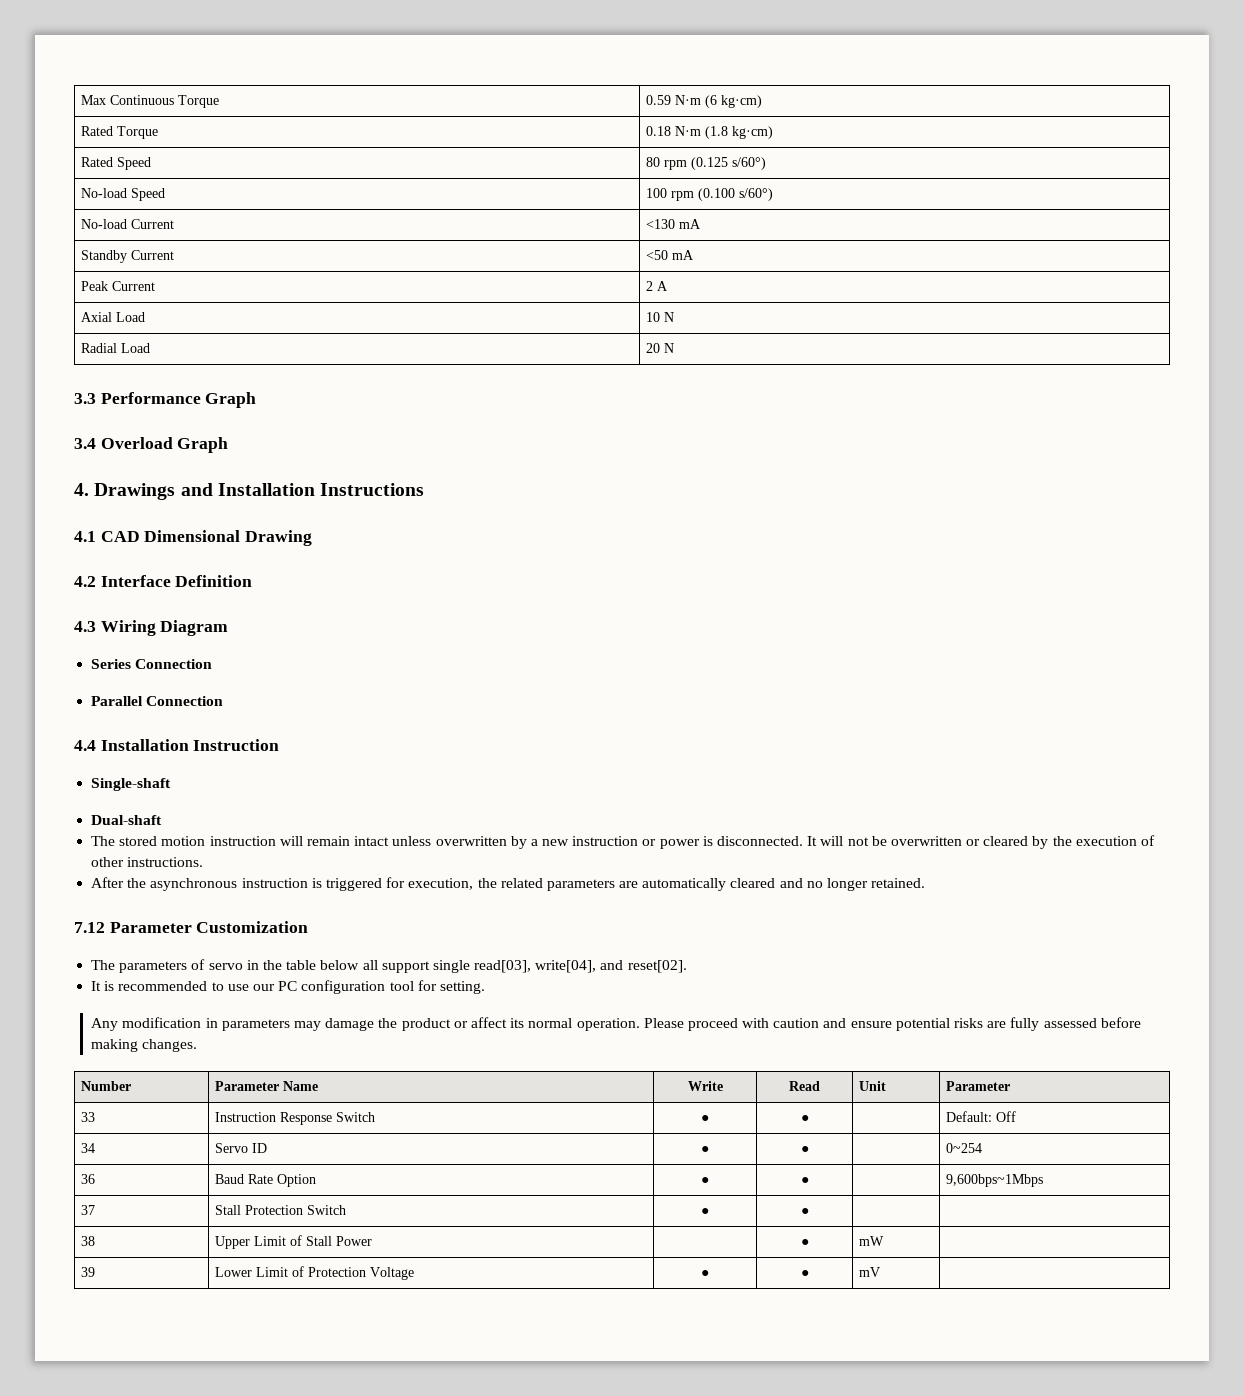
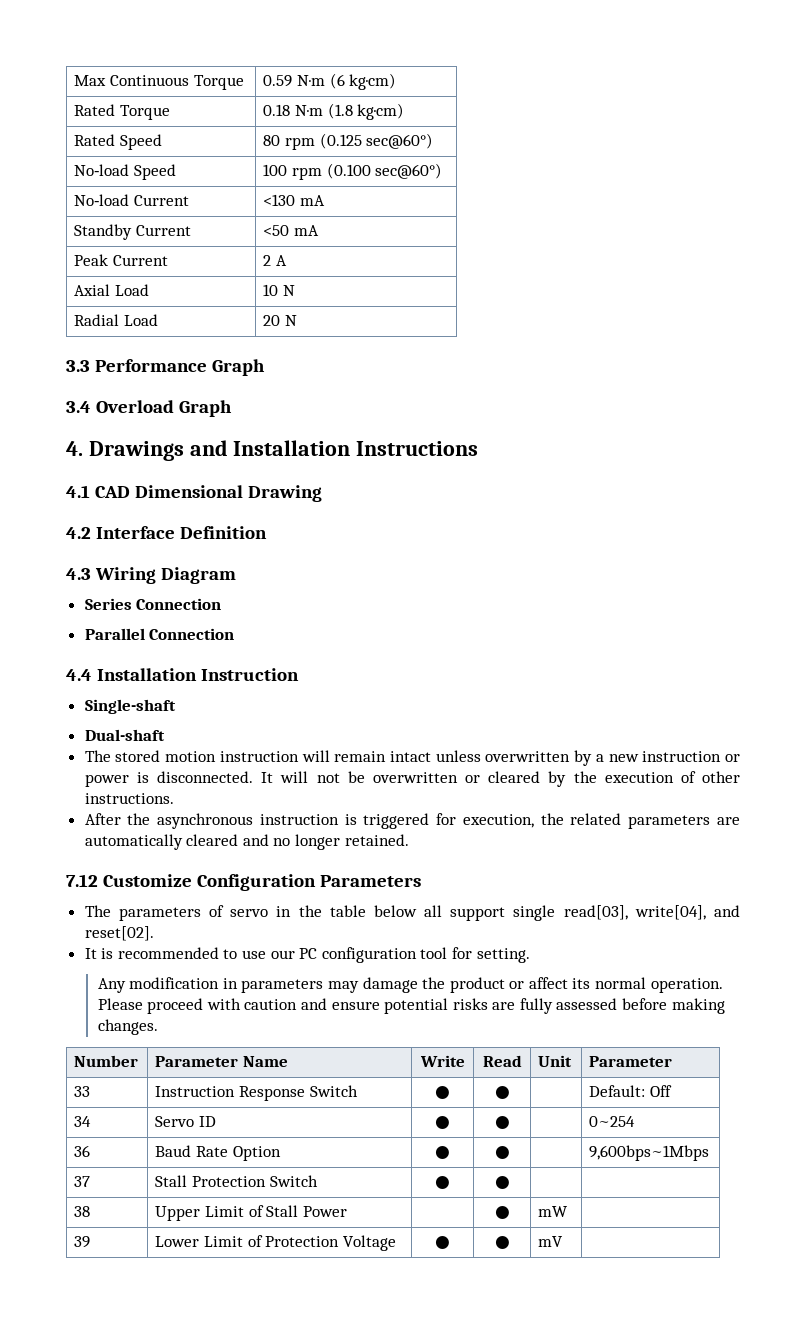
- Rated Speed | 80 rpm (0.125 s/60°)
+ Rated Speed | 80 rpm (0.125 sec@60°)
- No‑load Speed | 100 rpm (0.100 s/60°)
+ No‑load Speed | 100 rpm (0.100 sec@60°)
- 7.12 Parameter Customization
+ 7.12 Customize Configuration Parameters

